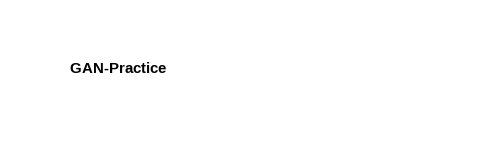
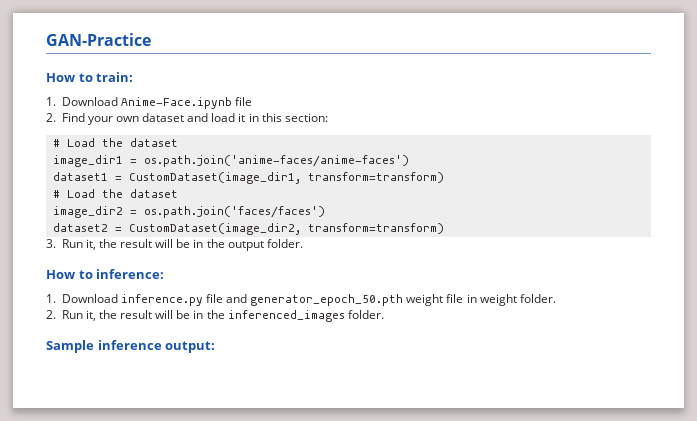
+ How to train:
+ 1. Download Anime-Face.ipynb file
+ 2. Find your own dataset and load it in this section:
+ # Load the dataset
+ image_dir1 = os.path.join('anime-faces/anime-faces')
+ dataset1 = CustomDataset(image_dir1, transform=transform)
+ # Load the dataset
+ image_dir2 = os.path.join('faces/faces')
+ dataset2 = CustomDataset(image_dir2, transform=transform)
+ 3. Run it, the result will be in the output folder.
+ How to inference:
+ 1. Download inference.py file and generator_epoch_50.pth weight file in weight folder.
+ 2. Run it, the result will be in the inferenced_images folder.
+ Sample inference output:

